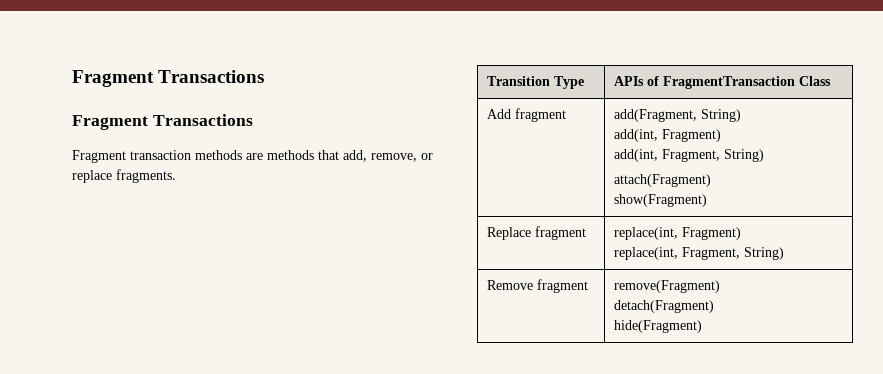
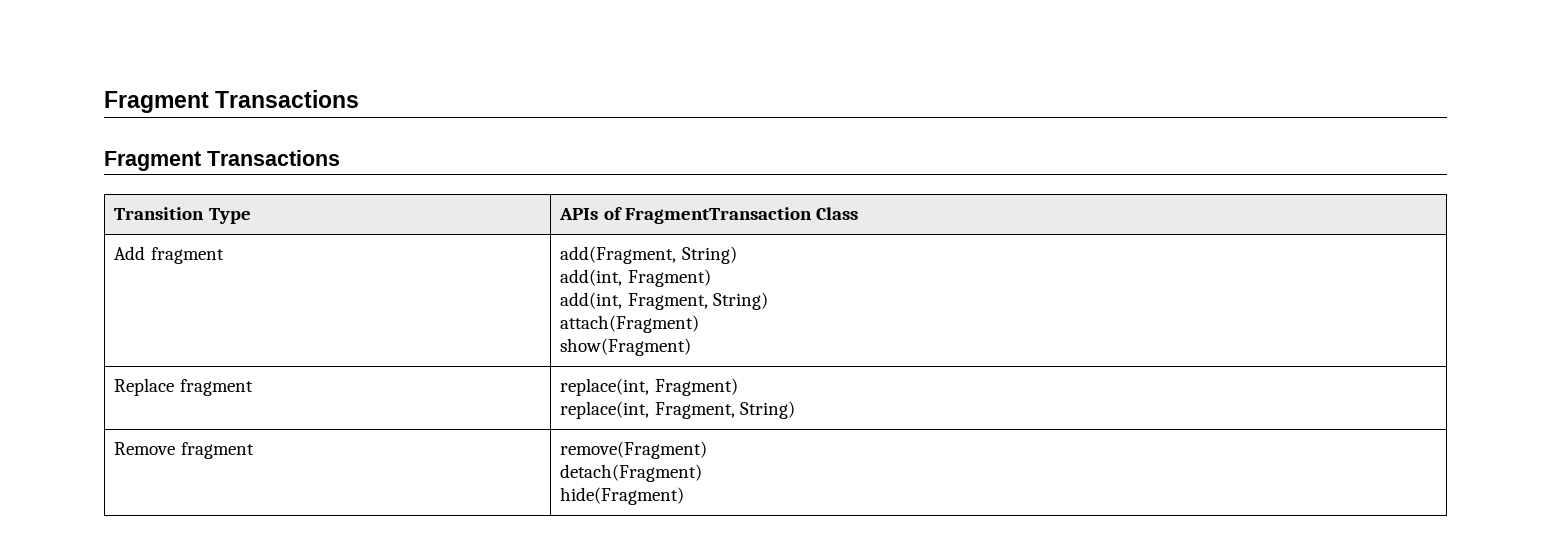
- Fragment transaction methods are methods that add, remove, or replace fragments.

